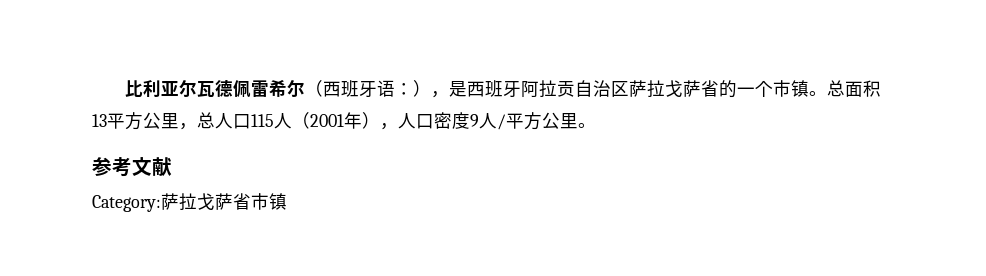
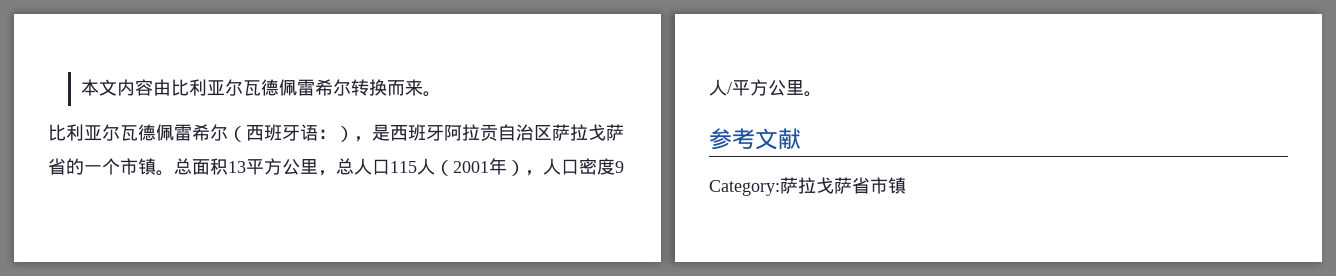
+ 本文内容由比利亚尔瓦德佩雷希尔转换而来。

